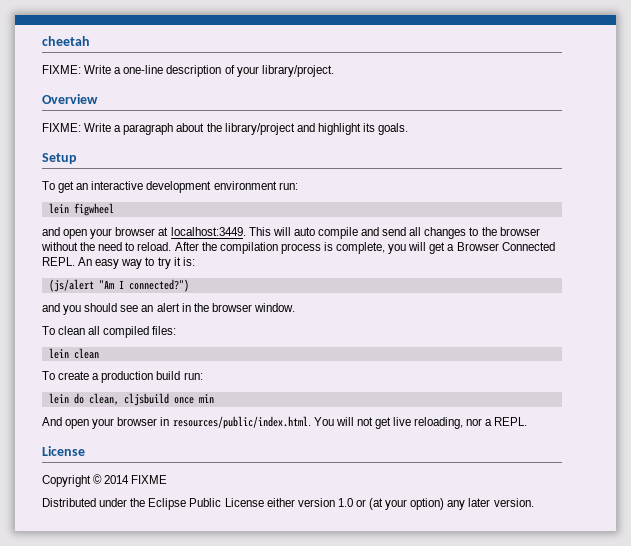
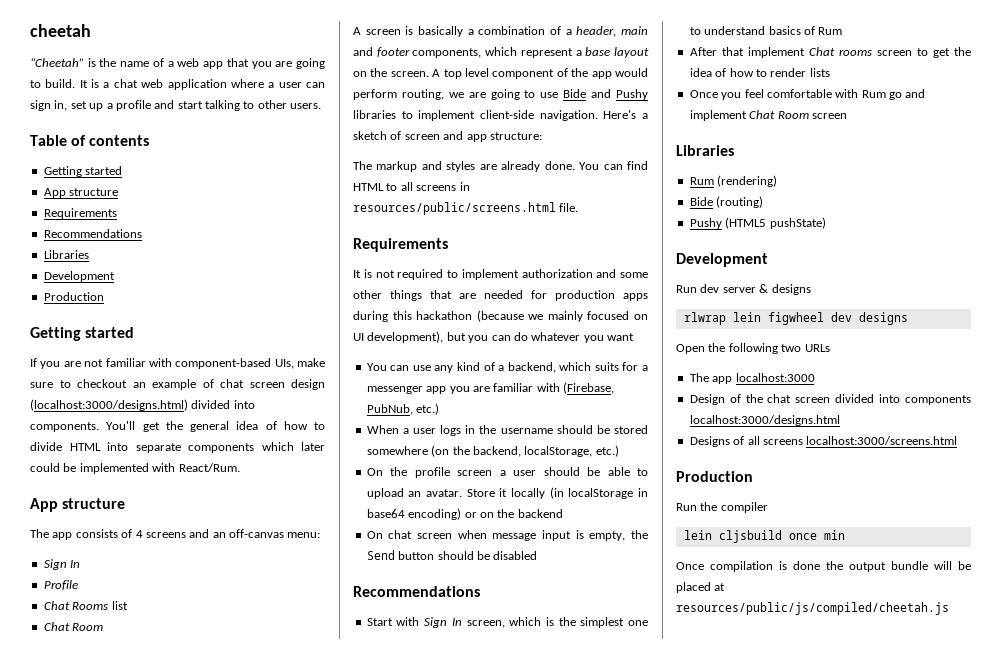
- FIXME: Write a one-line description of your library/project.
- Overview
- FIXME: Write a paragraph about the library/project and highlight its goals.
- Setup
- To get an interactive development environment run:
- lein figwheel
- and open your browser at localhost:3449. This will auto compile and send all changes to the browser without the need to reload. After the compilation process is complete, you will get a Browser Connected REPL. An easy way to try it is:
- (js/alert "Am I connected?")
- and you should see an alert in the browser window.
- To clean all compiled files:
- lein clean
- To create a production build run:
- lein do clean, cljsbuild once min
- And open your browser in resources/public/index.html. You will not get live reloading, nor a REPL.
- License
- Copyright © 2014 FIXME
- Distributed under the Eclipse Public License either version 1.0 or (at your option) any later version.
+ “Cheetah” is the name of a web app that you are going to build. It is a chat web application where a user can sign in, set up a profile and start talking to other users.
+ Table of contents
+ Getting started
+ App structure
+ Requirements
+ Recommendations
+ Libraries
+ Development
+ Production
+ Getting started
+ If you are not familiar with component-based UIs, make sure to checkout an example of chat screen design (localhost:3000/designs.html) divided into components. You'll get the general idea of how to divide HTML into separate components which later could be implemented with React/Rum.
+ App structure
+ The app consists of 4 screens and an off-canvas menu:
+ Sign In
+ Profile
+ Chat Rooms list
+ Chat Room
+ A screen is basically a combination of a header, main and footer components, which represent a base layout on the screen. A top level component of the app would perform routing, we are going to use Bide and Pushy libraries to implement client-side navigation. Here's a sketch of screen and app structure:
+ The markup and styles are already done. You can find HTML to all screens in resources/public/screens.html file.
+ Requirements
+ It is not required to implement authorization and some other things that are needed for production apps during this hackathon (because we mainly focused on UI development), but you can do whatever you want
+ You can use any kind of a backend, which suits for a messenger app you are familiar with (Firebase, PubNub, etc.)
+ When a user logs in the username should be stored somewhere (on the backend, localStorage, etc.)
+ On the profile screen a user should be able to upload an avatar. Store it locally (in localStorage in base64 encoding) or on the backend
+ On chat screen when message input is empty, the Send button should be disabled
+ Recommendations
+ Start with Sign In screen, which is the simplest one to understand basics of Rum
+ After that implement Chat rooms screen to get the idea of how to render lists
+ Once you feel comfortable with Rum go and implement Chat Room screen
+ Libraries
+ Rum (rendering)
+ Bide (routing)
+ Pushy (HTML5 pushState)
+ Development
+ Run dev server & designs
+ rlwrap lein figwheel dev designs
+ Open the following two URLs
+ The app localhost:3000
+ Design of the chat screen divided into components localhost:3000/designs.html
+ Designs of all screens localhost:3000/screens.html
+ Production
+ Run the compiler
+ lein cljsbuild once min
+ Once compilation is done the output bundle will be placed at resources/public/js/compiled/cheetah.js

